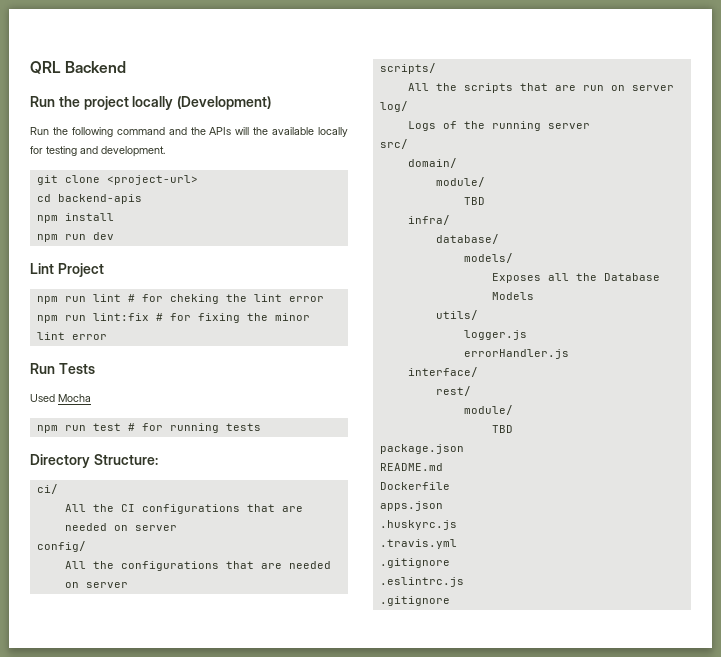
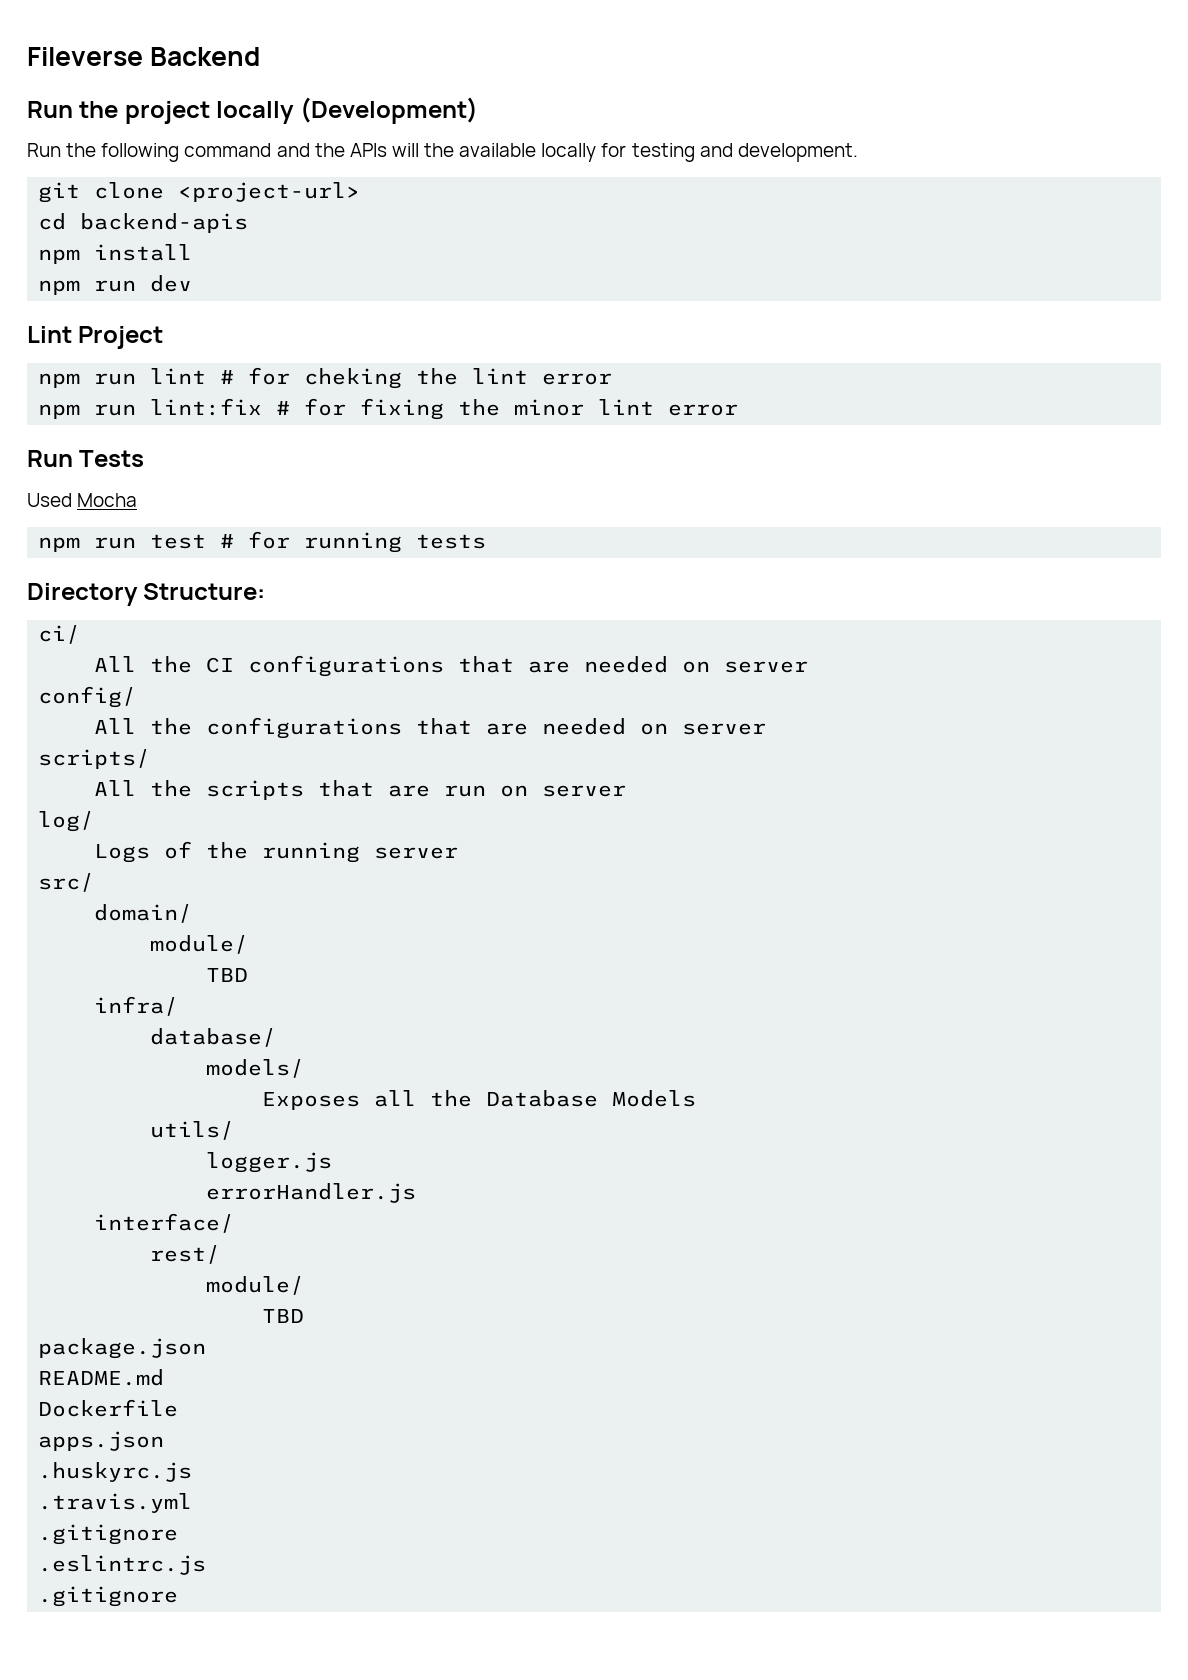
- QRL Backend
+ Fileverse Backend

